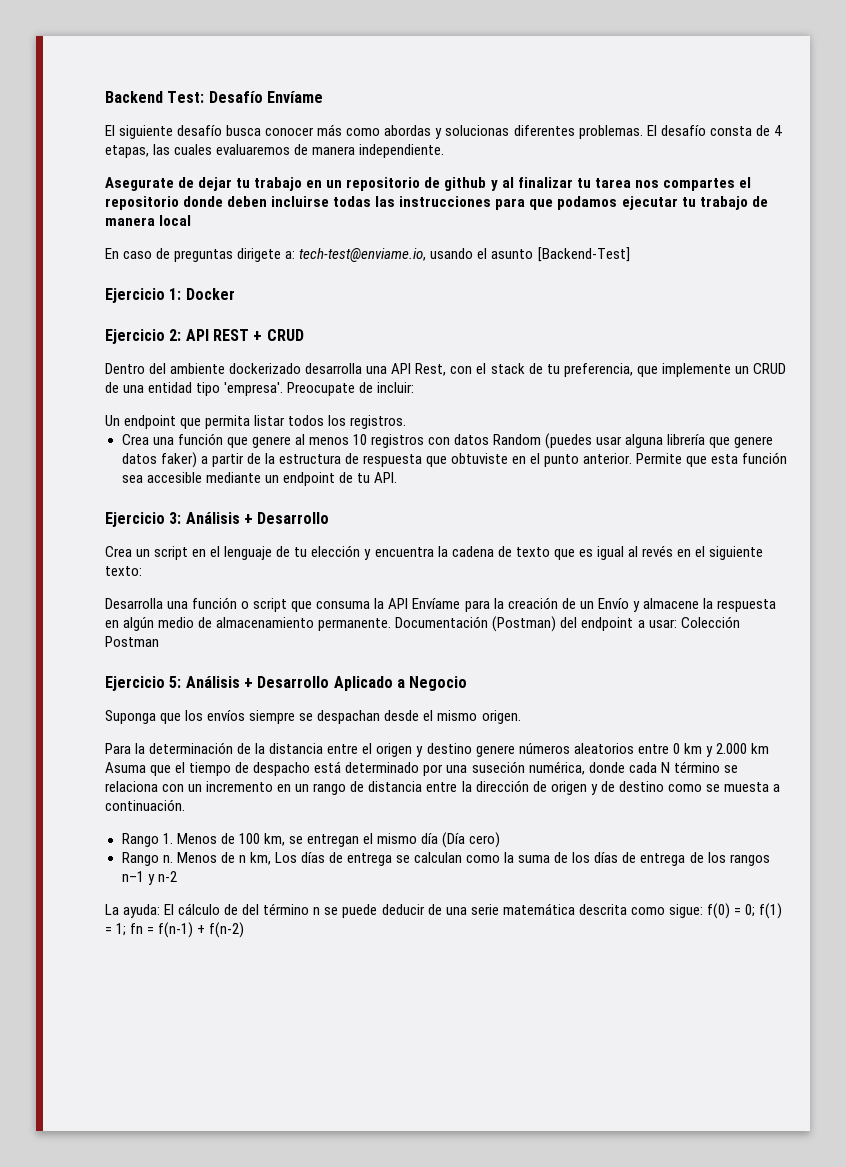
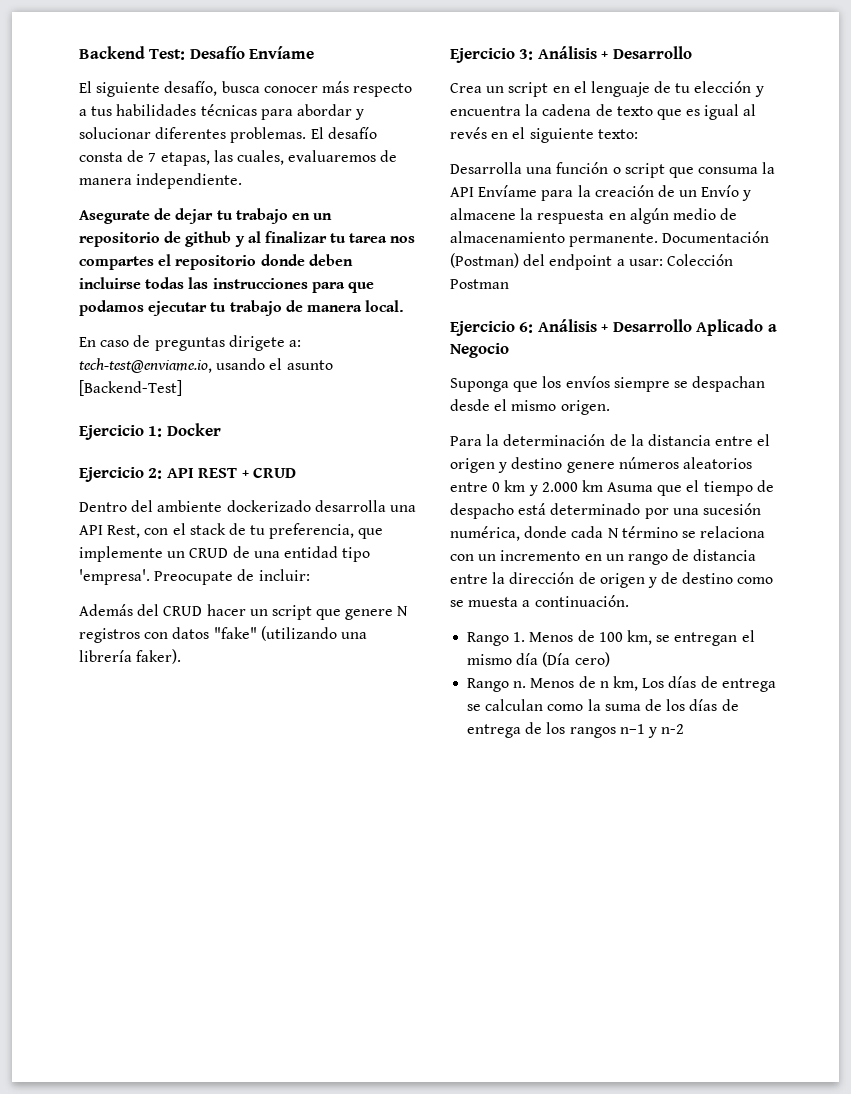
- El siguiente desafío busca conocer más como abordas y solucionas diferentes problemas.
+ El siguiente desafío, busca conocer más respecto a tus habilidades técnicas para abordar y solucionar diferentes problemas.
- El desafío consta de 4 etapas, las cuales evaluaremos de manera independiente.
+ El desafío consta de 7 etapas, las cuales, evaluaremos de manera independiente.
- Asegurate de dejar tu trabajo en un repositorio de github y al finalizar tu tarea nos compartes el repositorio donde deben incluirse todas las instrucciones para que podamos ejecutar tu trabajo de manera local
+ Asegurate de dejar tu trabajo en un repositorio de github y al finalizar tu tarea nos compartes el repositorio donde deben incluirse todas las instrucciones para que podamos ejecutar tu trabajo de manera local.
- Un endpoint que permita listar todos los registros.
- Crea una función que genere al menos 10 registros con datos Random (puedes usar alguna librería que genere datos faker) a partir de la estructura de respuesta que obtuviste en el punto anterior. Permite que esta función sea accesible mediante un endpoint de tu API.
+ Además del CRUD hacer un script que genere N registros con datos "fake" (utilizando una librería faker).
- Ejercicio 5: Análisis + Desarrollo Aplicado a Negocio
+ Ejercicio 6: Análisis + Desarrollo Aplicado a Negocio
- Para la determinación de la distancia entre el origen y destino genere números aleatorios entre 0 km y 2.000 km Asuma que el tiempo de despacho está determinado por una suseción numérica, donde cada N término se relaciona con un incremento en un rango de distancia entre la dirección de origen y de destino como se muesta a continuación.
+ Para la determinación de la distancia entre el origen y destino genere números aleatorios entre 0 km y 2.000 km Asuma que el tiempo de despacho está determinado por una sucesión numérica, donde cada N término se relaciona con un incremento en un rango de distancia entre la dirección de origen y de destino como se muesta a continuación.
- La ayuda: El cálculo de del término n se puede deducir de una serie matemática descrita como sigue: f(0) = 0; f(1) = 1; fn = f(n-1) + f(n-2)

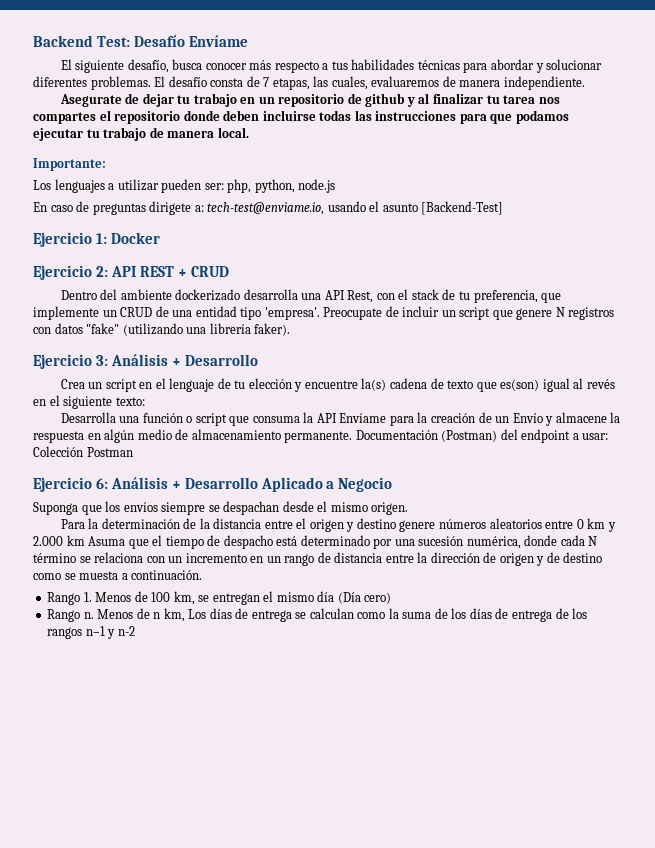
+ Importante:
+ Los lenguajes a utilizar pueden ser: php, python, node.js
- Preocupate de incluir:
- Además del CRUD hacer un script que genere N registros con datos "fake" (utilizando una librería faker).
+ Preocupate de incluir un script que genere N registros con datos "fake" (utilizando una librería faker).
- Crea un script en el lenguaje de tu elección y encuentra la cadena de texto que es igual al revés en el siguiente texto:
+ Crea un script en el lenguaje de tu elección y encuentre la(s) cadena de texto que es(son) igual al revés en el siguiente texto:

